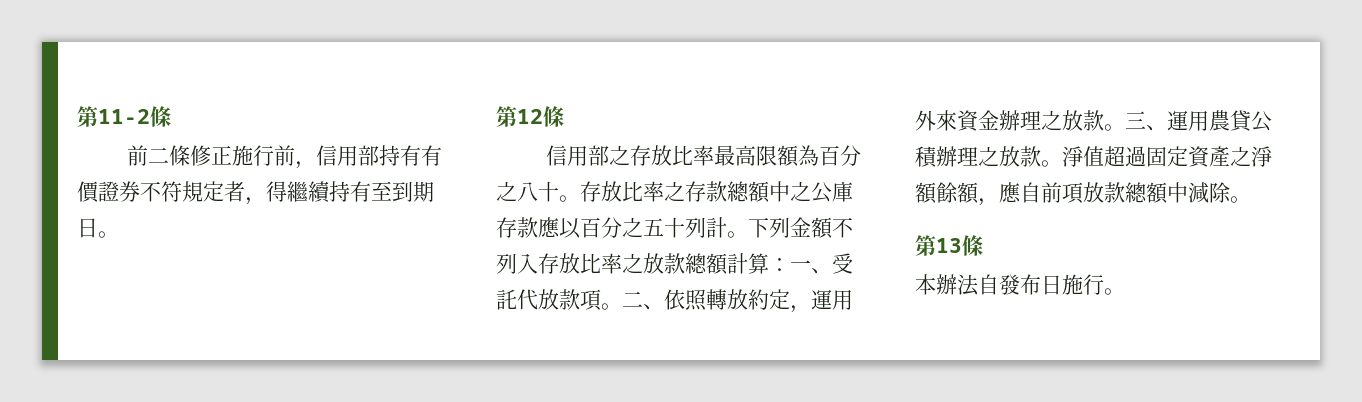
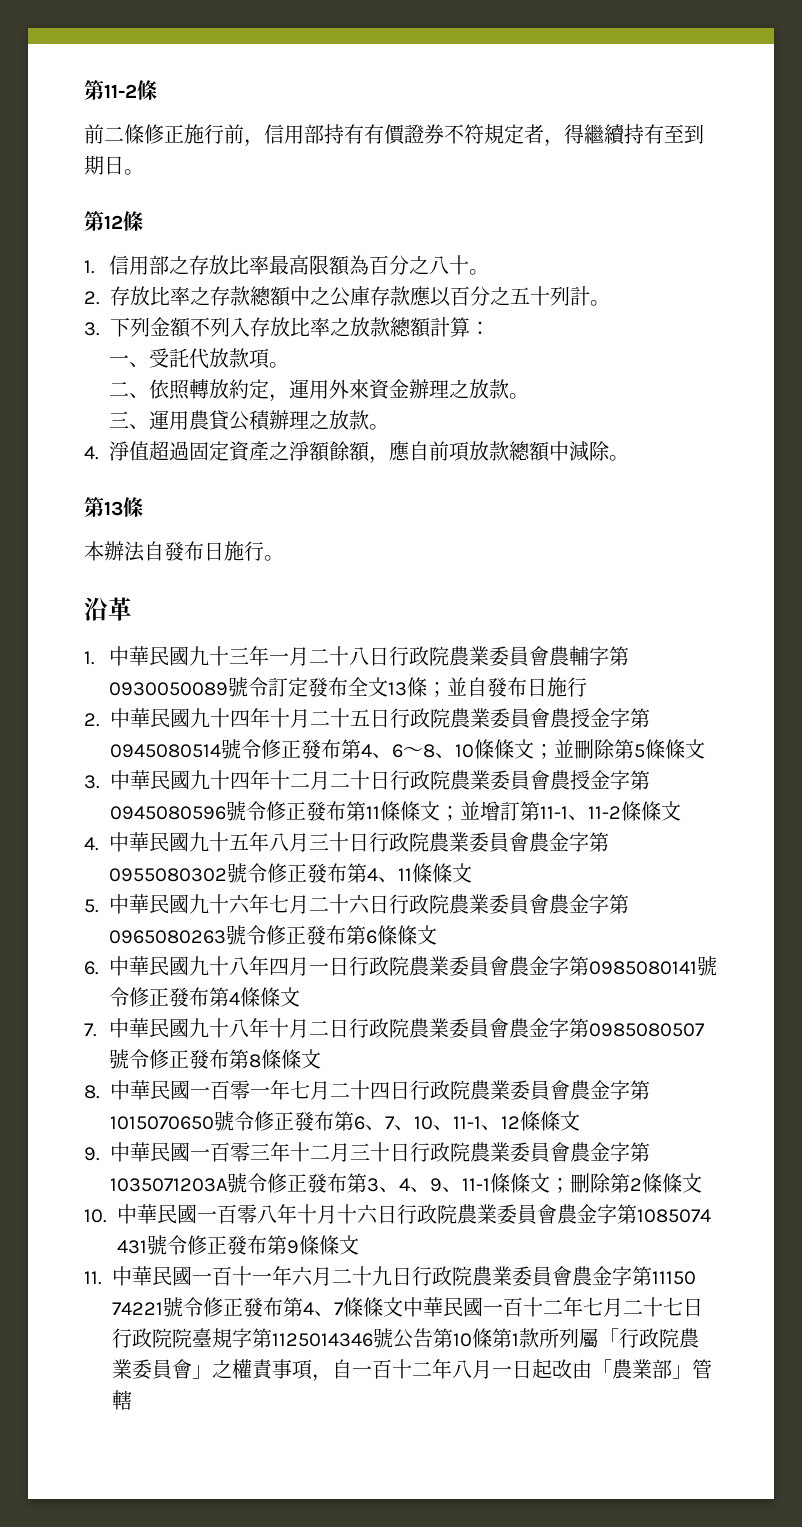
- 信用部之存放比率最高限額為百分之八十。存放比率之存款總額中之公庫存款應以百分之五十列計。下列金額不列入存放比率之放款總額計算：一、受託代放款項。二、依照轉放約定，運用外來資金辦理之放款。三、運用農貸公積辦理之放款。淨值超過固定資產之淨額餘額，應自前項放款總額中減除。
+ 1.信用部之存放比率最高限額為百分之八十。
+ 2.存放比率之存款總額中之公庫存款應以百分之五十列計。
+ 3.下列金額不列入存放比率之放款總額計算：
+ 一、受託代放款項。
+ 二、依照轉放約定，運用外來資金辦理之放款。
+ 三、運用農貸公積辦理之放款。
+ 4.淨值超過固定資產之淨額餘額，應自前項放款總額中減除。
+ 沿革
+ 1.中華民國九十三年一月二十八日行政院農業委員會農輔字第0930050089號令訂定發布全文13條；並自發布日施行
+ 2.中華民國九十四年十月二十五日行政院農業委員會農授金字第0945080514號令修正發布第4、6～8、10條條文；並刪除第5條條文
+ 3.中華民國九十四年十二月二十日行政院農業委員會農授金字第0945080596號令修正發布第11條條文；並增訂第11-1、11-2條條文
+ 4.中華民國九十五年八月三十日行政院農業委員會農金字第0955080302號令修正發布第4、11條條文
+ 5.中華民國九十六年七月二十六日行政院農業委員會農金字第0965080263號令修正發布第6條條文
+ 6.中華民國九十八年四月一日行政院農業委員會農金字第0985080141號令修正發布第4條條文
+ 7.中華民國九十八年十月二日行政院農業委員會農金字第0985080507號令修正發布第8條條文
+ 8.中華民國一百零一年七月二十四日行政院農業委員會農金字第1015070650號令修正發布第6、7、10、11-1、12條條文
+ 9.中華民國一百零三年十二月三十日行政院農業委員會農金字第1035071203A號令修正發布第3、4、9、11-1條條文；刪除第2條條文
+ 10.中華民國一百零八年十月十六日行政院農業委員會農金字第1085074 431號令修正發布第9條條文
+ 11.中華民國一百十一年六月二十九日行政院農業委員會農金字第11150 74221號令修正發布第4、7條條文中華民國一百十二年七月二十七日行政院院臺規字第1125014346號公告第10條第1款所列屬「行政院農業委員會」之權責事項，自一百十二年八月一日起改由「農業部」管轄

